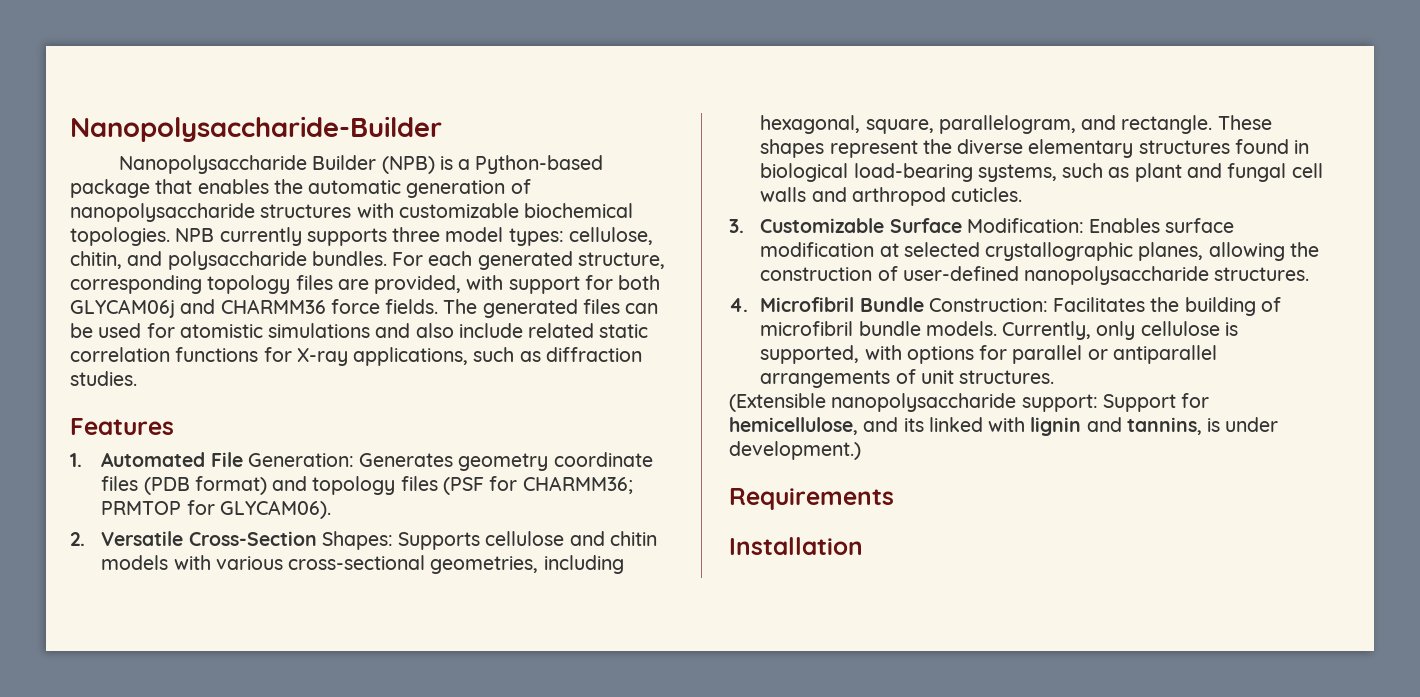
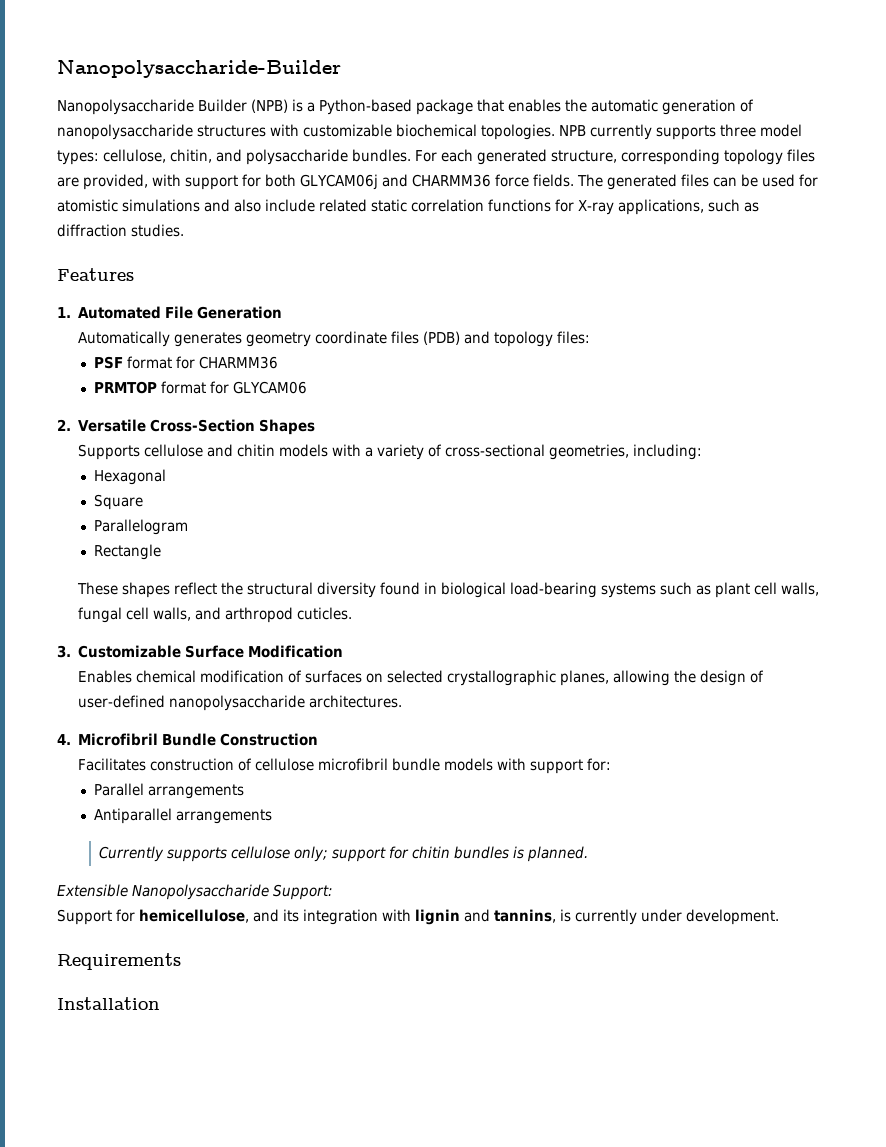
- 1. Automated File Generation: Generates geometry coordinate files (PDB format) and topology files (PSF for CHARMM36; PRMTOP for GLYCAM06).
+ 1. Automated File Generation
+ Automatically generates geometry coordinate files (PDB) and topology files:
+ PSF format for CHARMM36
+ PRMTOP format for GLYCAM06
- 2. Versatile Cross-Section Shapes: Supports cellulose and chitin models with various cross-sectional geometries, including hexagonal, square, parallelogram, and rectangle. These shapes represent the diverse elementary structures found in biological load-bearing systems, such as plant and fungal cell walls and arthropod cuticles.
+ 2. Versatile Cross-Section Shapes
+ Supports cellulose and chitin models with a variety of cross-sectional geometries, including:
+ Hexagonal
+ Square
+ Parallelogram
+ Rectangle
+ These shapes reflect the structural diversity found in biological load-bearing systems such as plant cell walls, fungal cell walls, and arthropod cuticles.
- 3. Customizable Surface Modification: Enables surface modification at selected crystallographic planes, allowing the construction of user-defined nanopolysaccharide structures.
+ 3. Customizable Surface Modification
+ Enables chemical modification of surfaces on selected crystallographic planes, allowing the design of user-defined nanopolysaccharide architectures.
- 4. Microfibril Bundle Construction: Facilitates the building of microfibril bundle models. Currently, only cellulose is supported, with options for parallel or antiparallel arrangements of unit structures.
- (Extensible nanopolysaccharide support: Support for hemicellulose, and its linked with lignin and tannins, is under development.)
+ 4. Microfibril Bundle Construction
+ Facilitates construction of cellulose microfibril bundle models with support for:
+ Parallel arrangements
+ Antiparallel arrangements
+ Currently supports cellulose only; support for chitin bundles is planned.
+ Extensible Nanopolysaccharide Support:
+ Support for hemicellulose, and its integration with lignin and tannins, is currently under development.

